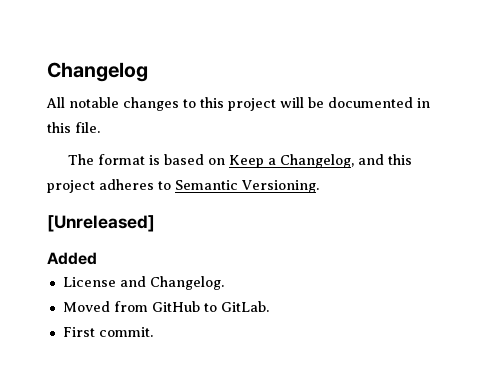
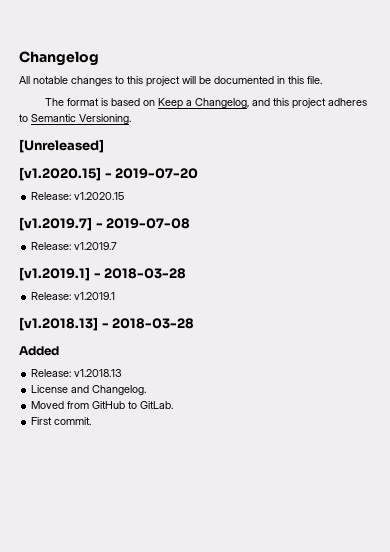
+ [v1.2020.15] - 2019-07-20
+ Release: v1.2020.15
+ [v1.2019.7] - 2019-07-08
+ Release: v1.2019.7
+ [v1.2019.1] - 2018-03-28
+ Release: v1.2019.1
+ [v1.2018.13] - 2018-03-28
+ Release: v1.2018.13

